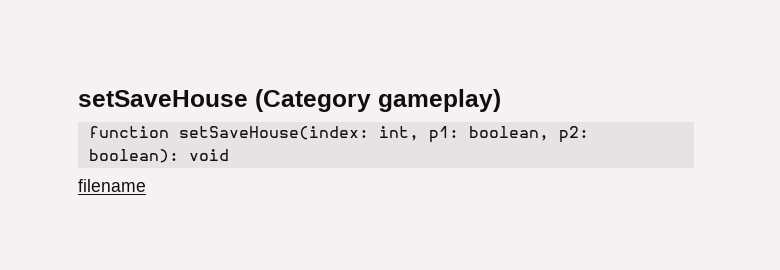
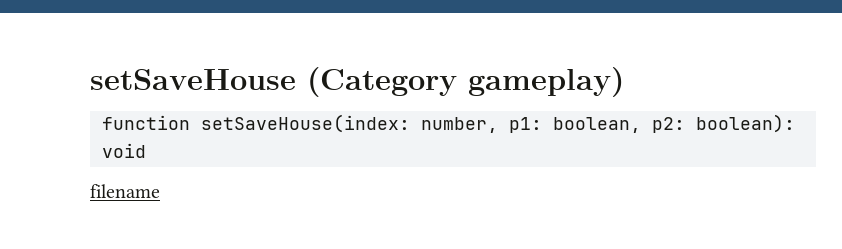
- function setSaveHouse(index: int, p1: boolean, p2: boolean): void
+ function setSaveHouse(index: number, p1: boolean, p2: boolean): void

